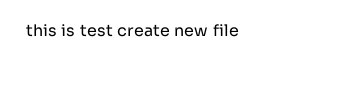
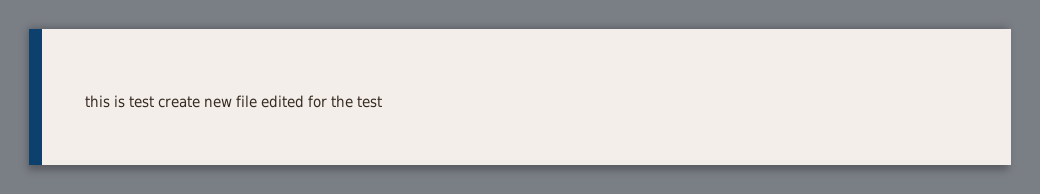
- this is test create new file
+ this is test create new file edited for the test

